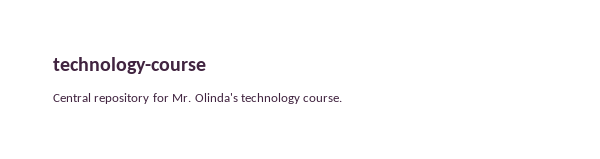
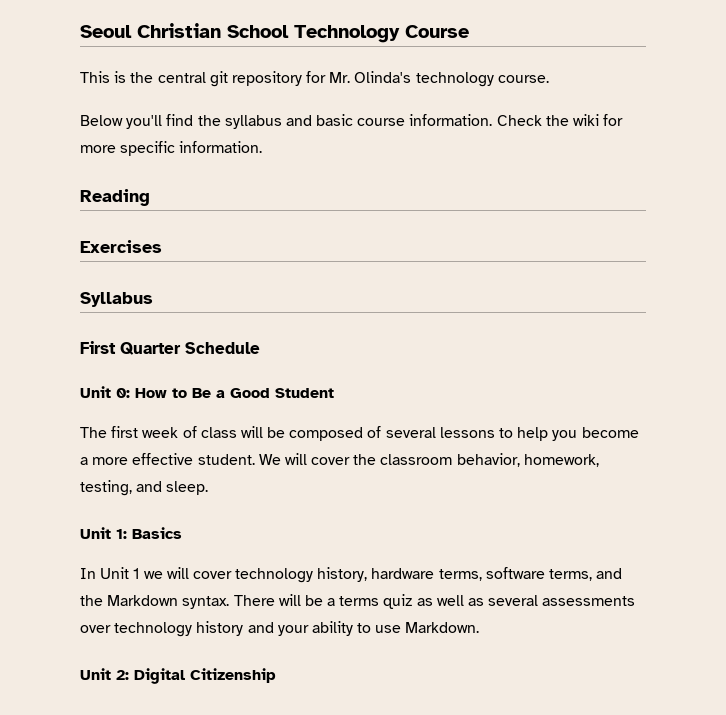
- technology-course
- Central repository for Mr. Olinda's technology course.
+ Seoul Christian School Technology Course
+ This is the central git repository for Mr. Olinda's technology course.
+ Below you'll find the syllabus and basic course information. Check the wiki for more specific information.
+ Reading
+ Exercises
+ Syllabus
+ First Quarter Schedule
+ Unit 0: How to Be a Good Student
+ The first week of class will be composed of several lessons to help you become a more effective student. We will cover the classroom behavior, homework, testing, and sleep.
+ Unit 1: Basics
+ In Unit 1 we will cover technology history, hardware terms, software terms, and the Markdown syntax. There will be a terms quiz as well as several assessments over technology history and your ability to use Markdown.
+ Unit 2: Digital Citizenship

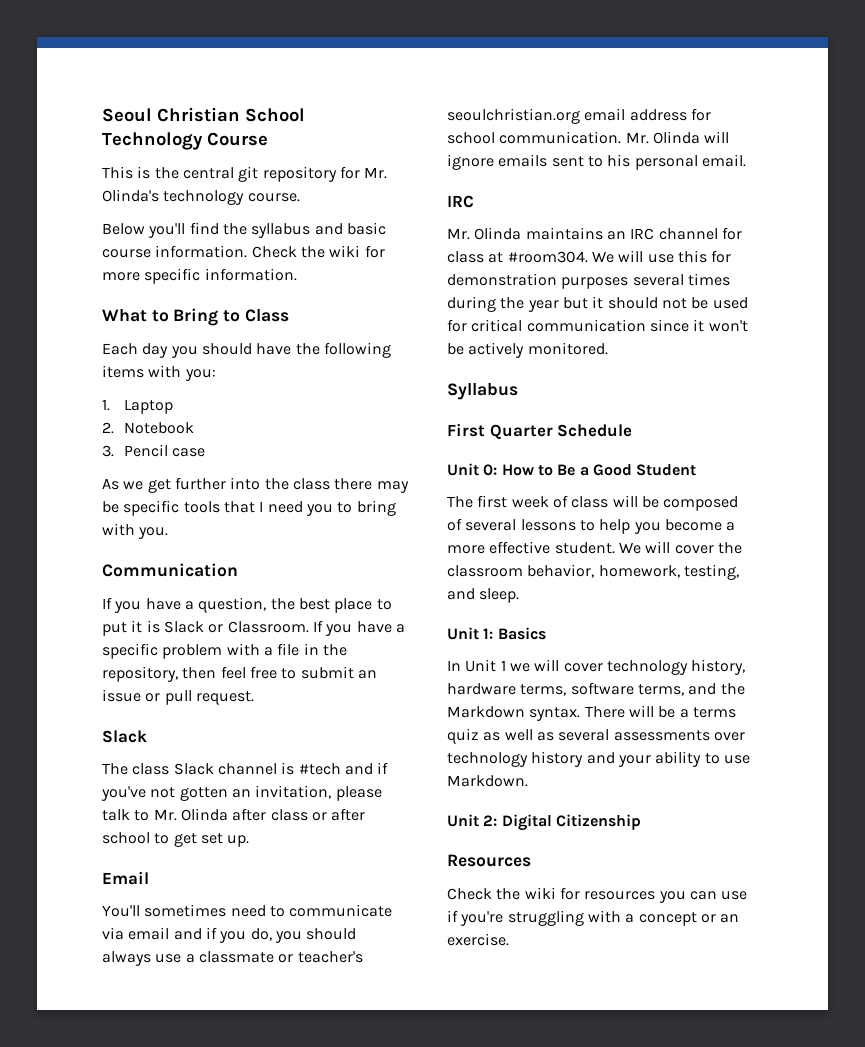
- Reading
- Exercises
+ What to Bring to Class
+ Each day you should have the following items with you:
+ 1. Laptop
+ 2. Notebook
+ 3. Pencil case
+ As we get further into the class there may be specific tools that I need you to bring with you.
+ Communication
+ If you have a question, the best place to put it is Slack or Classroom. If you have a specific problem with a file in the repository, then feel free to submit an issue or pull request.
+ Slack
+ The class Slack channel is #tech and if you've not gotten an invitation, please talk to Mr. Olinda after class or after school to get set up.
+ Email
+ You'll sometimes need to communicate via email and if you do, you should always use a classmate or teacher's seoulchristian.org email address for school communication. Mr. Olinda will ignore emails sent to his personal email.
+ IRC
+ Mr. Olinda maintains an IRC channel for class at #room304. We will use this for demonstration purposes several times during the year but it should not be used for critical communication since it won't be actively monitored.
+ Resources
+ Check the wiki for resources you can use if you're struggling with a concept or an exercise.

